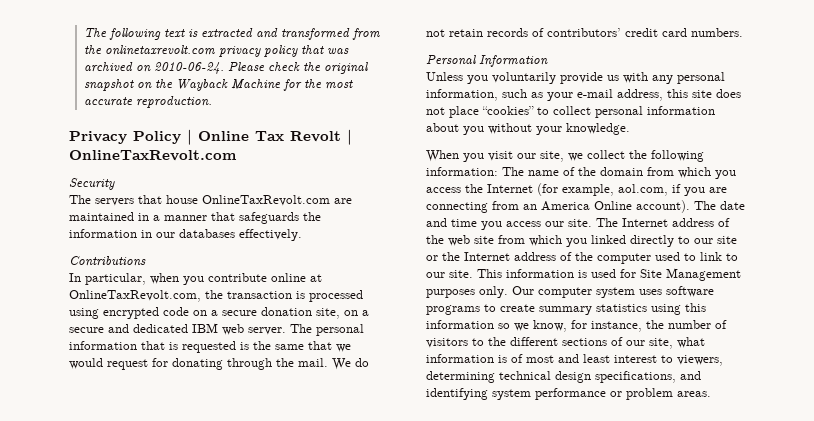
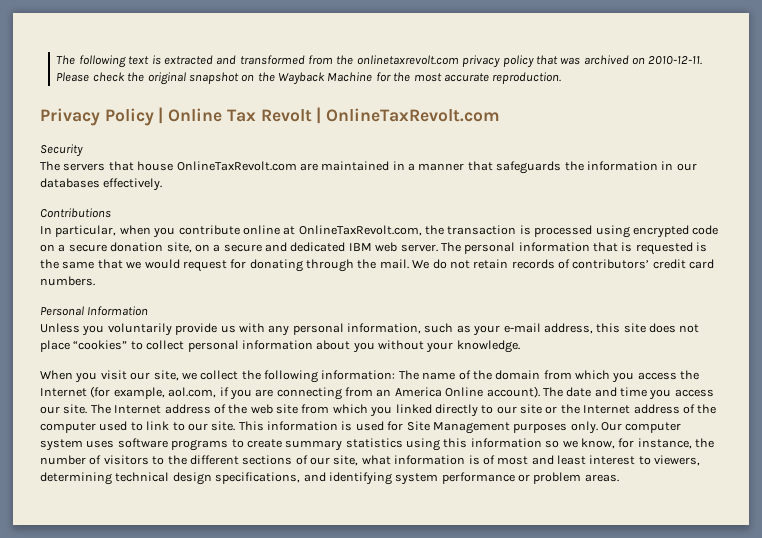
- The following text is extracted and transformed from the onlinetaxrevolt.com privacy policy that was archived on 2010-06-24.
+ The following text is extracted and transformed from the onlinetaxrevolt.com privacy policy that was archived on 2010-12-11.

